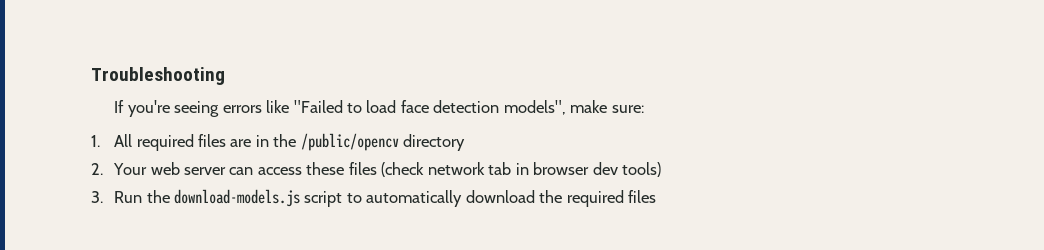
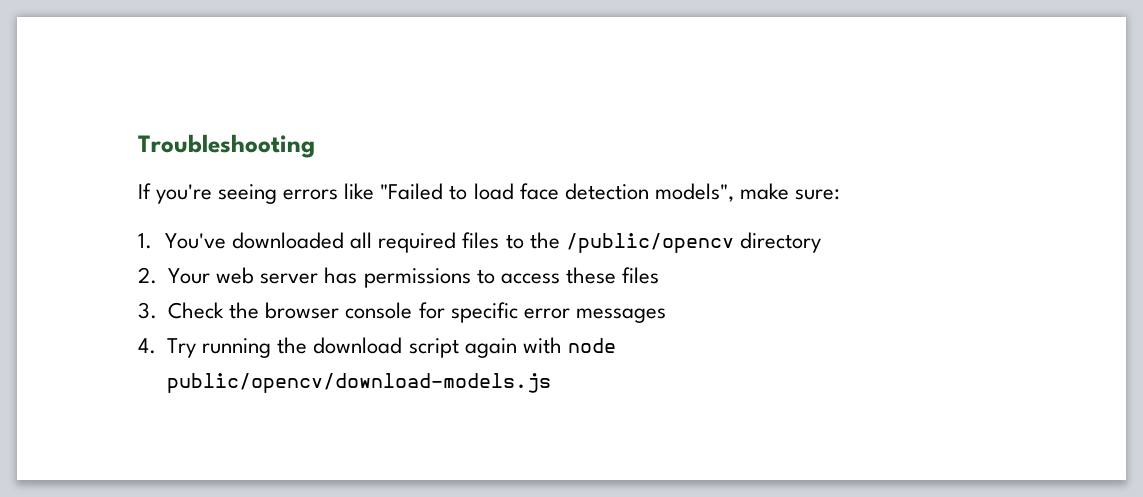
- 1. All required files are in the /public/opencv directory
+ 1. You've downloaded all required files to the /public/opencv directory
- 2. Your web server can access these files (check network tab in browser dev tools)
- 3. Run the download-models.js script to automatically download the required files
+ 2. Your web server has permissions to access these files
+ 3. Check the browser console for specific error messages
+ 4. Try running the download script again with node public/opencv/download-models.js

